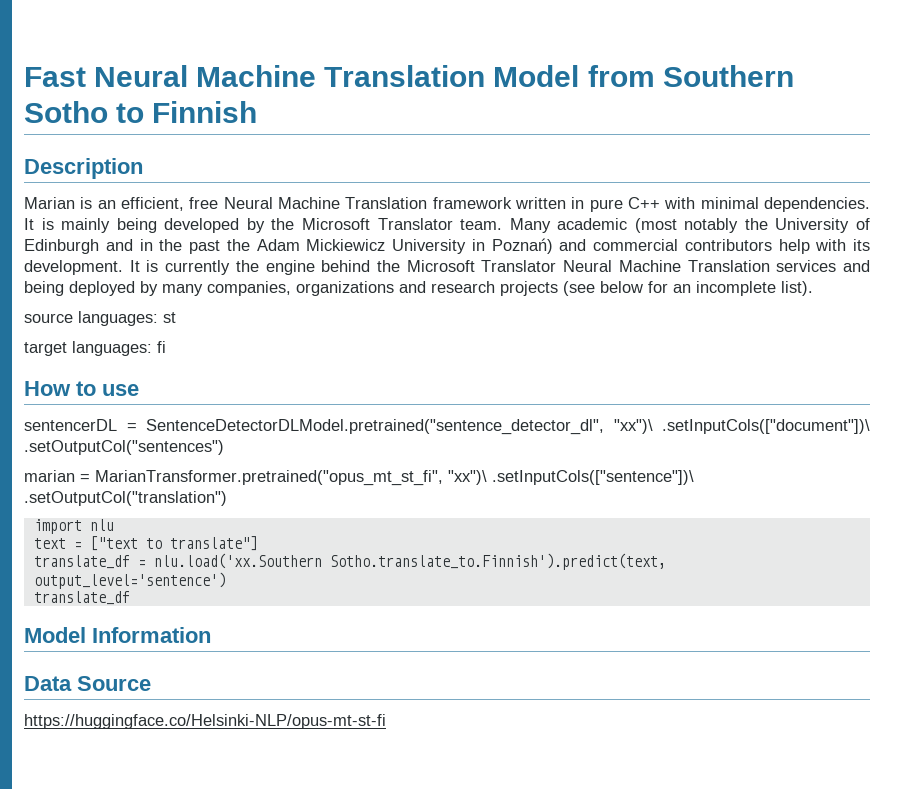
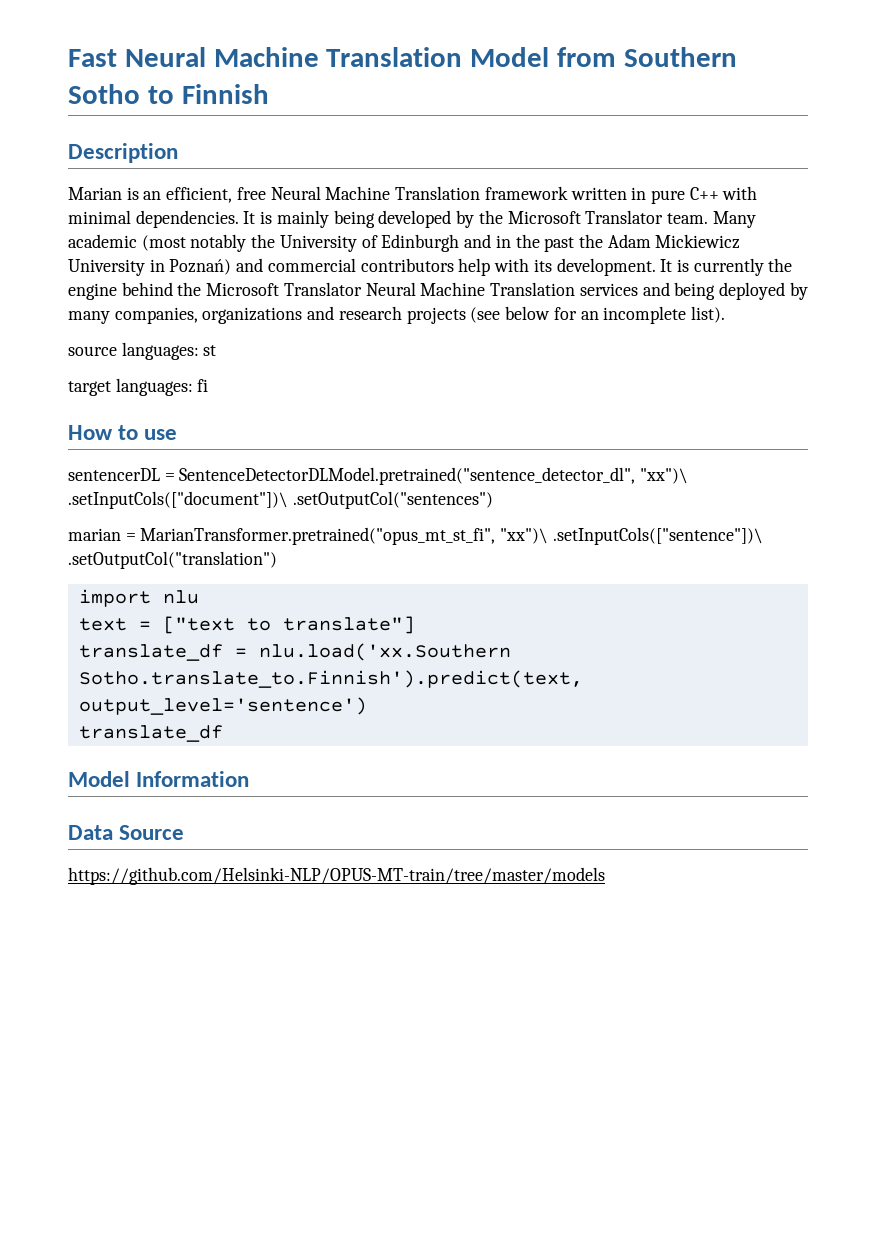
- https://huggingface.co/Helsinki-NLP/opus-mt-st-fi
+ https://github.com/Helsinki-NLP/OPUS-MT-train/tree/master/models

